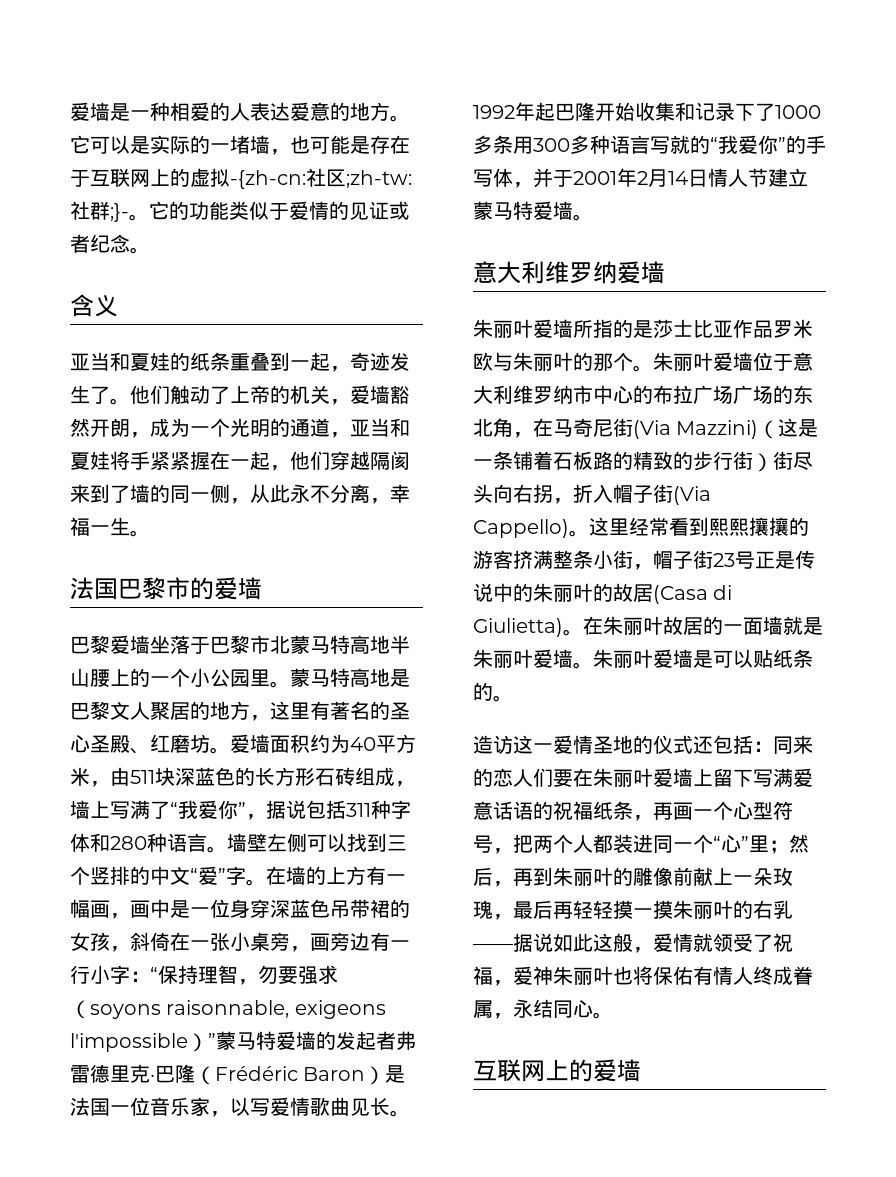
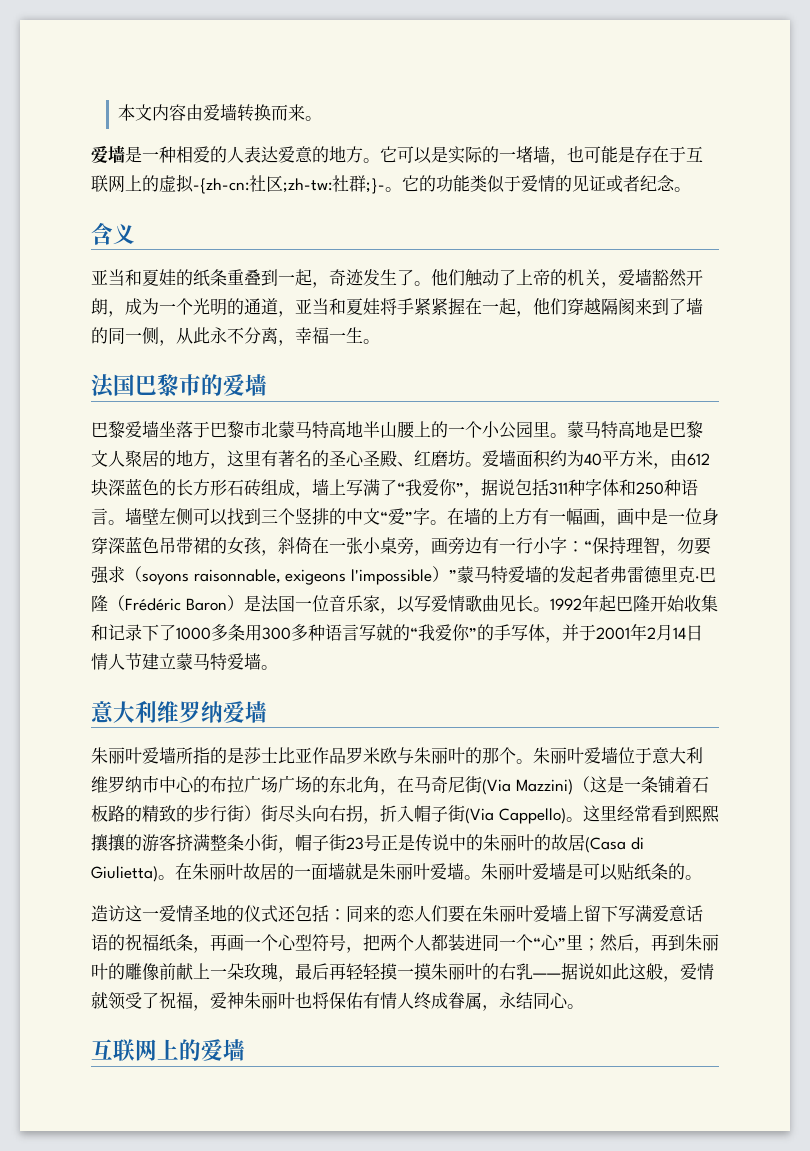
+ 本文内容由爱墙转换而来。
- 爱墙面积约为40平方米，由511块深蓝色的长方形石砖组成，墙上写满了“我爱你”，据说包括311种字体和280种语言。
+ 爱墙面积约为40平方米，由612块深蓝色的长方形石砖组成，墙上写满了“我爱你”，据说包括311种字体和250种语言。

